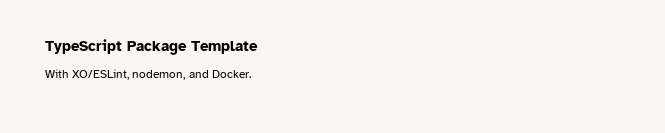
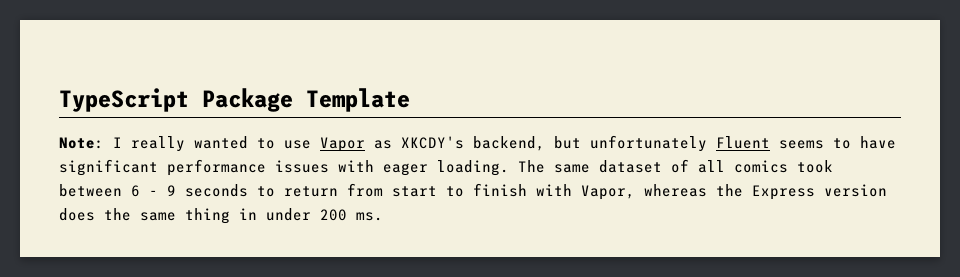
- With XO/ESLint, nodemon, and Docker.
+ Note: I really wanted to use Vapor as XKCDY's backend, but unfortunately Fluent seems to have significant performance issues with eager loading. The same dataset of all comics took between 6 - 9 seconds to return from start to finish with Vapor, whereas the Express version does the same thing in under 200 ms.

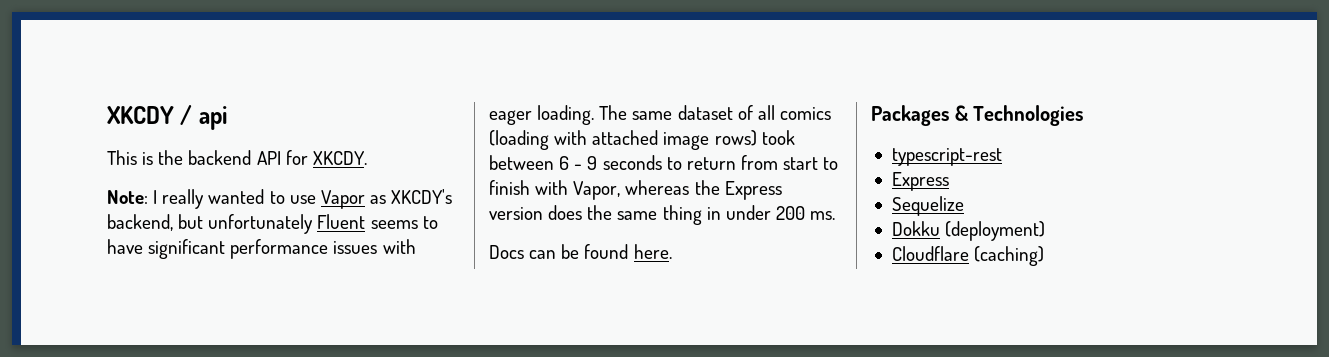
- TypeScript Package Template
+ XKCDY / api
+ This is the backend API for XKCDY.
- The same dataset of all comics took between 6 - 9 seconds to return from start to finish with Vapor, whereas the Express version does the same thing in under 200 ms.
+ The same dataset of all comics (loading with attached image rows) took between 6 - 9 seconds to return from start to finish with Vapor, whereas the Express version does the same thing in under 200 ms.
+ Docs can be found here.
+ Packages & Technologies
+ typescript-rest
+ Express
+ Sequelize
+ Dokku (deployment)
+ Cloudflare (caching)

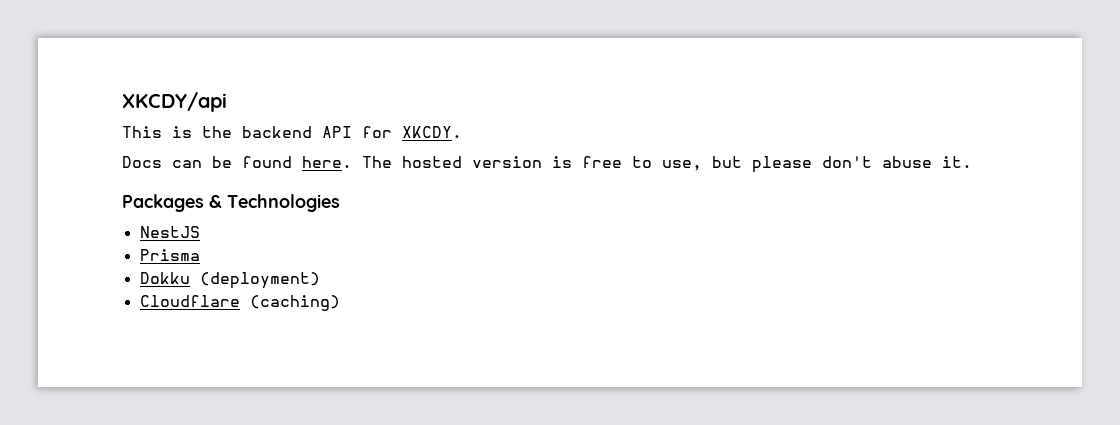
- XKCDY / api
+ XKCDY/api
- Note: I really wanted to use Vapor as XKCDY's backend, but unfortunately Fluent seems to have significant performance issues with eager loading. The same dataset of all comics (loading with attached image rows) took between 6 - 9 seconds to return from start to finish with Vapor, whereas the Express version does the same thing in under 200 ms.
+ The hosted version is free to use, but please don't abuse it.
- typescript-rest
- Express
- Sequelize
+ NestJS
+ Prisma

